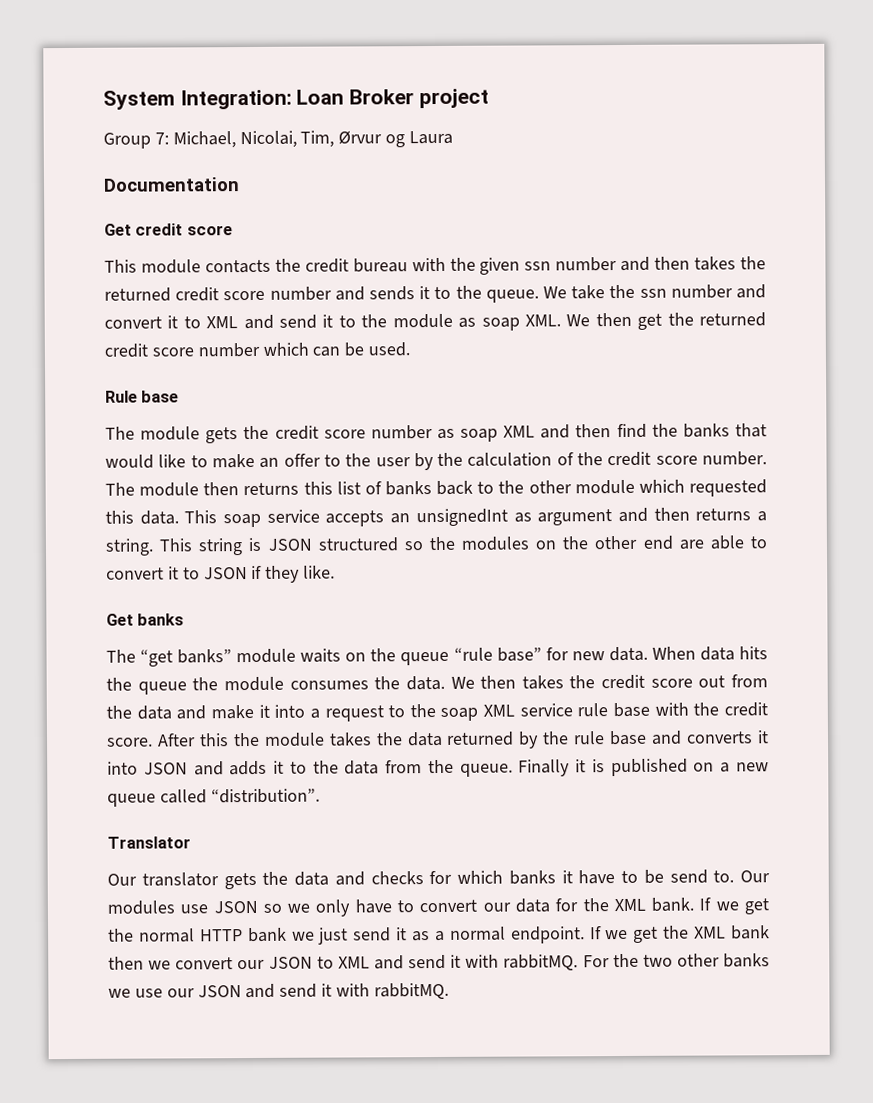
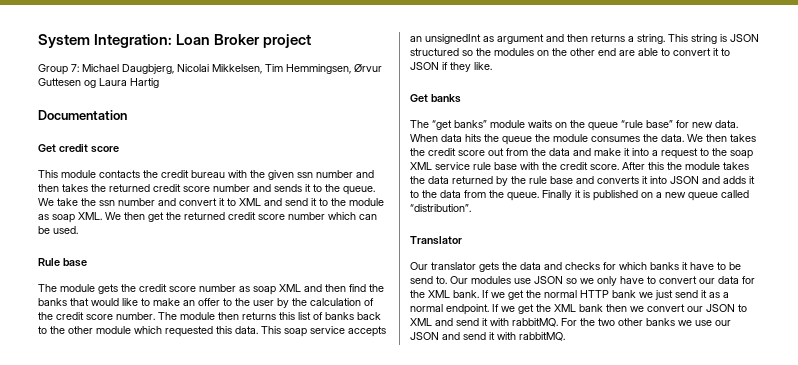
- Group 7: Michael, Nicolai, Tim, Ørvur og Laura
+ Group 7: Michael Daugbjerg, Nicolai Mikkelsen, Tim Hemmingsen, Ørvur Guttesen og Laura Hartig

